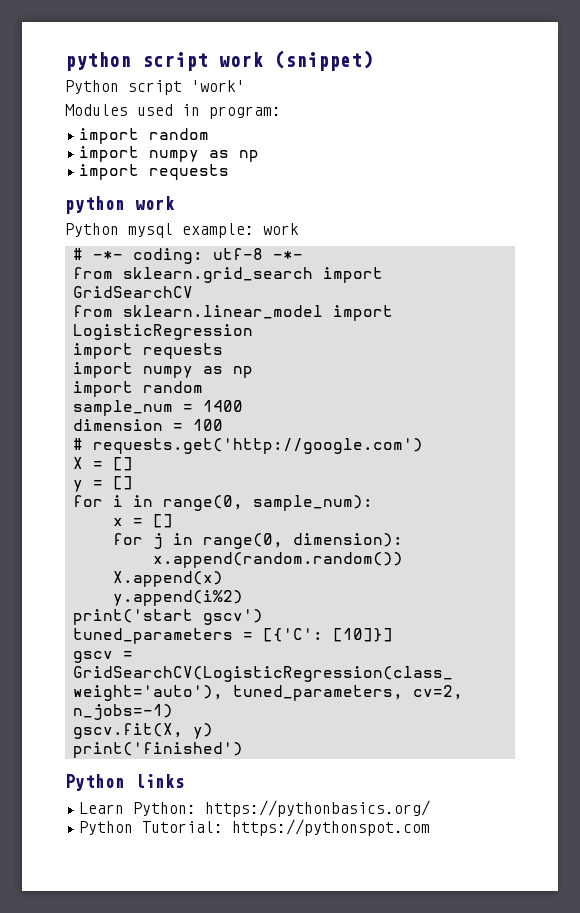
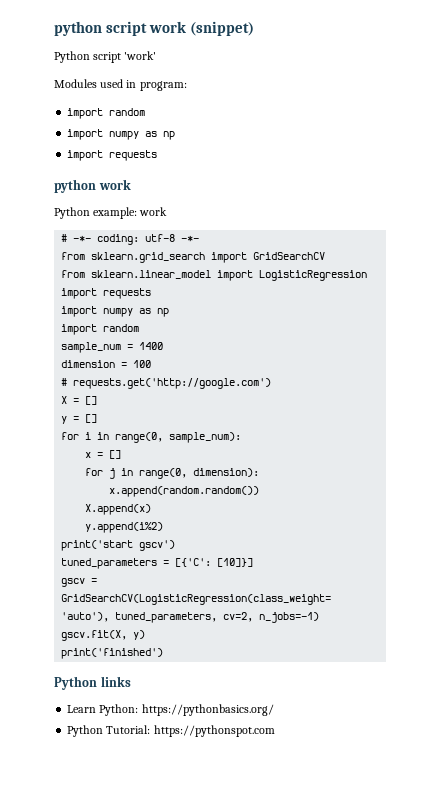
- Python mysql example: work
+ Python example: work

